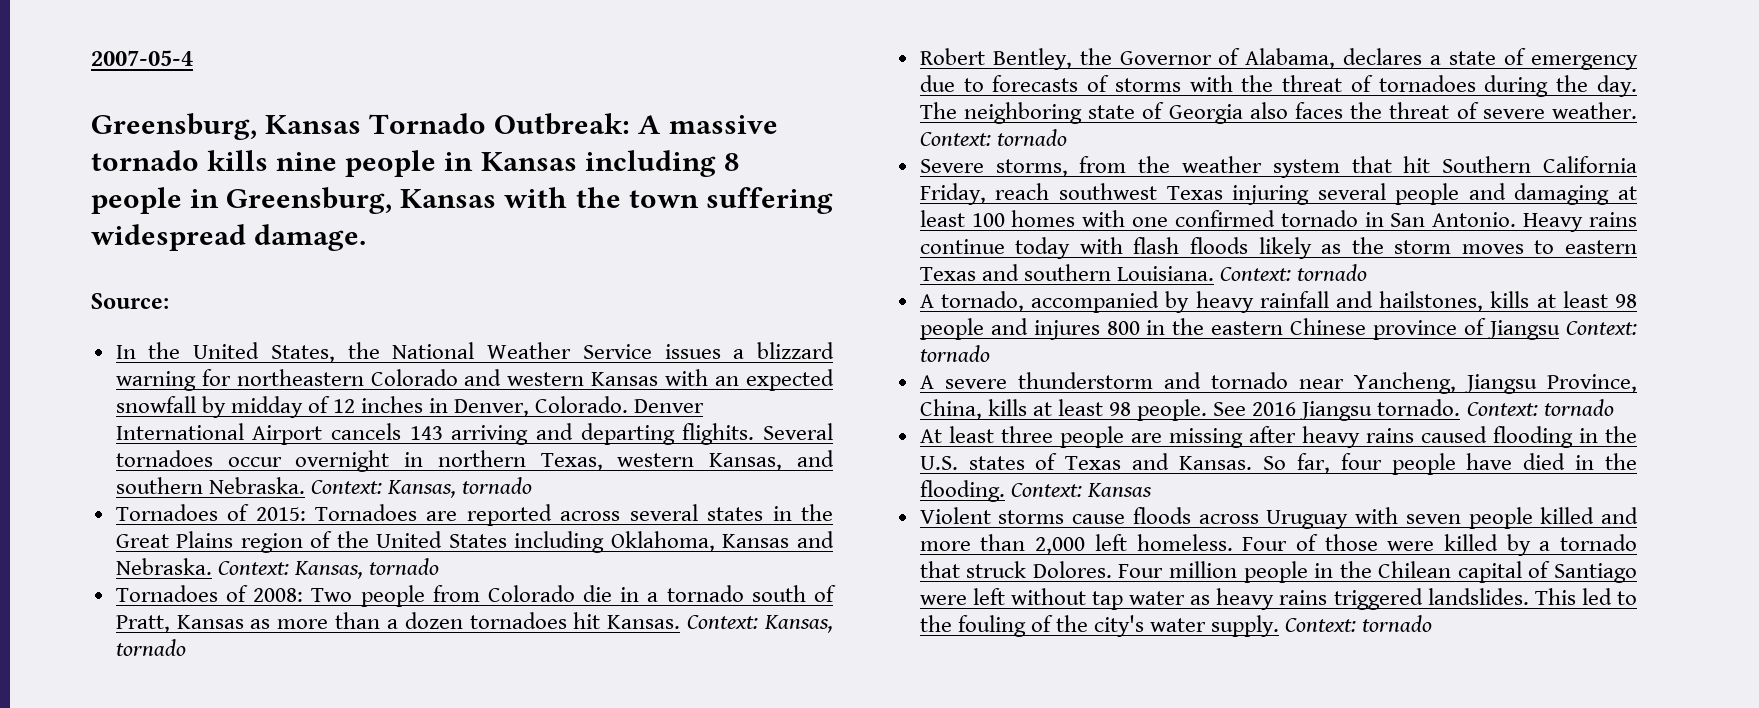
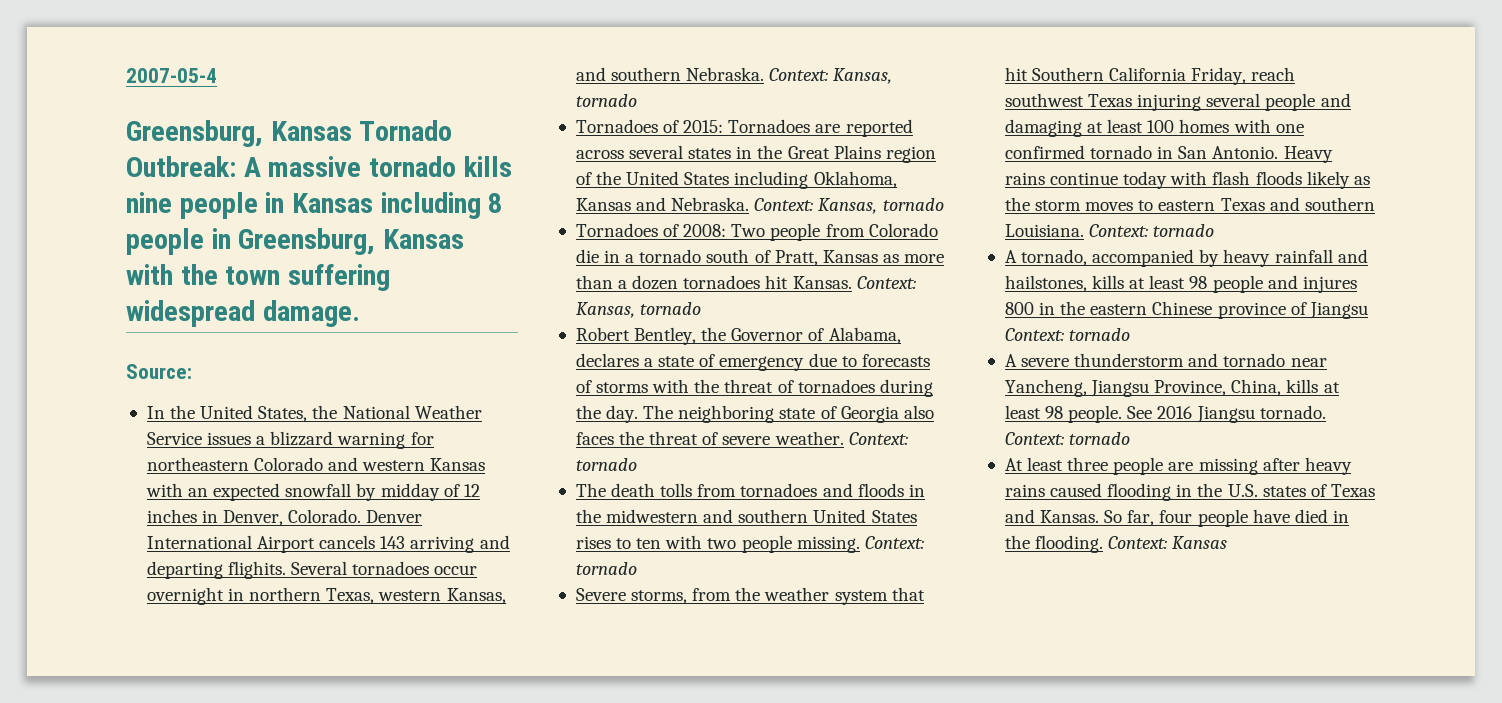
+ The death tolls from tornadoes and floods in the midwestern and southern United States rises to ten with two people missing. Context: tornado
- Violent storms cause floods across Uruguay with seven people killed and more than 2,000 left homeless. Four of those were killed by a tornado that struck Dolores. Four million people in the Chilean capital of Santiago were left without tap water as heavy rains triggered landslides. This led to the fouling of the city's water supply. Context: tornado

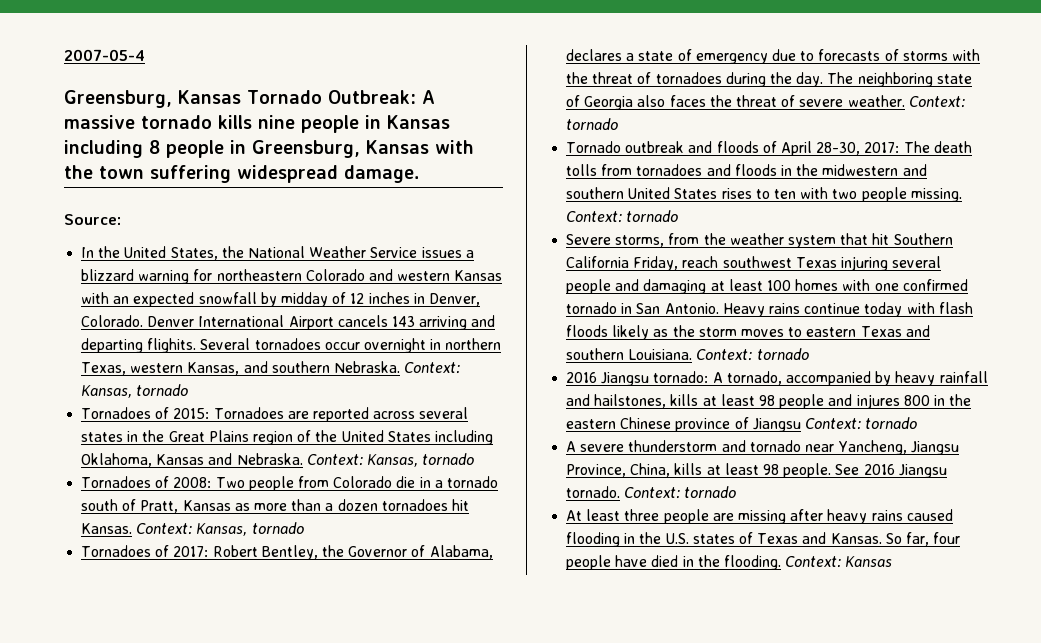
- Robert Bentley, the Governor of Alabama, declares a state of emergency due to forecasts of storms with the threat of tornadoes during the day.
+ Tornadoes of 2017: Robert Bentley, the Governor of Alabama, declares a state of emergency due to forecasts of storms with the threat of tornadoes during the day.
- The death tolls from tornadoes and floods in the midwestern and southern United States rises to ten with two people missing.
+ Tornado outbreak and floods of April 28-30, 2017: The death tolls from tornadoes and floods in the midwestern and southern United States rises to ten with two people missing.
- A tornado, accompanied by heavy rainfall and hailstones, kills at least 98 people and injures 800 in the eastern Chinese province of Jiangsu Context: tornado
+ 2016 Jiangsu tornado: A tornado, accompanied by heavy rainfall and hailstones, kills at least 98 people and injures 800 in the eastern Chinese province of Jiangsu Context: tornado

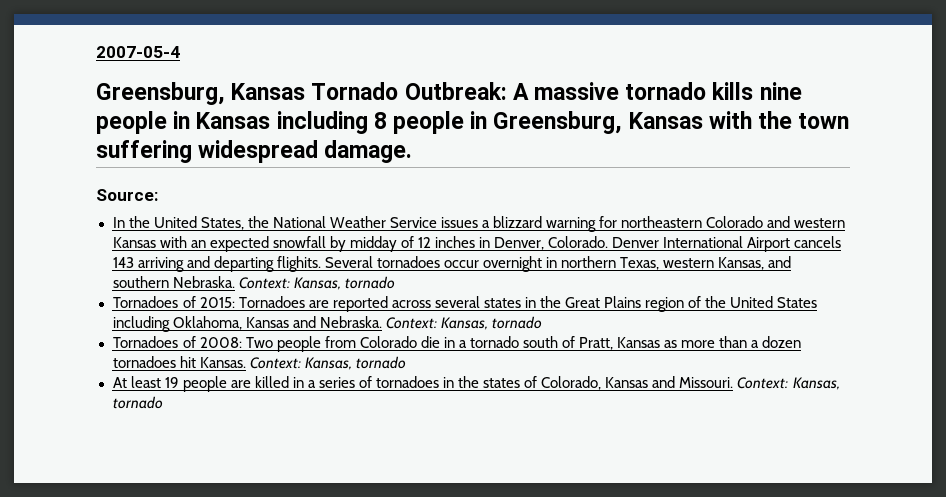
- Tornadoes of 2017: Robert Bentley, the Governor of Alabama, declares a state of emergency due to forecasts of storms with the threat of tornadoes during the day. The neighboring state of Georgia also faces the threat of severe weather. Context: tornado
- Tornado outbreak and floods of April 28-30, 2017: The death tolls from tornadoes and floods in the midwestern and southern United States rises to ten with two people missing. Context: tornado
- Severe storms, from the weather system that hit Southern California Friday, reach southwest Texas injuring several people and damaging at least 100 homes with one confirmed tornado in San Antonio. Heavy rains continue today with flash floods likely as the storm moves to eastern Texas and southern Louisiana. Context: tornado
- 2016 Jiangsu tornado: A tornado, accompanied by heavy rainfall and hailstones, kills at least 98 people and injures 800 in the eastern Chinese province of Jiangsu Context: tornado
- A severe thunderstorm and tornado near Yancheng, Jiangsu Province, China, kills at least 98 people. See 2016 Jiangsu tornado. Context: tornado
- At least three people are missing after heavy rains caused flooding in the U.S. states of Texas and Kansas. So far, four people have died in the flooding. Context: Kansas
+ At least 19 people are killed in a series of tornadoes in the states of Colorado, Kansas and Missouri. Context: Kansas, tornado

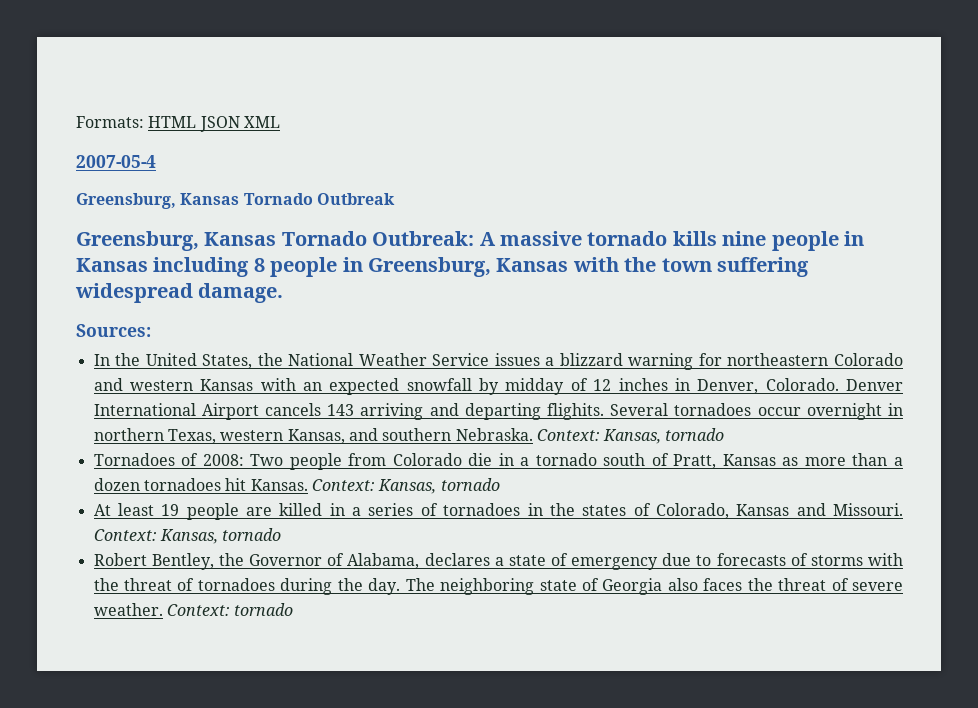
+ Formats: HTML JSON XML
  2007-05-4
+ Greensburg, Kansas Tornado Outbreak
- Source:
+ Sources:
- Tornadoes of 2015: Tornadoes are reported across several states in the Great Plains region of the United States including Oklahoma, Kansas and Nebraska. Context: Kansas, tornado
+ Robert Bentley, the Governor of Alabama, declares a state of emergency due to forecasts of storms with the threat of tornadoes during the day. The neighboring state of Georgia also faces the threat of severe weather. Context: tornado

